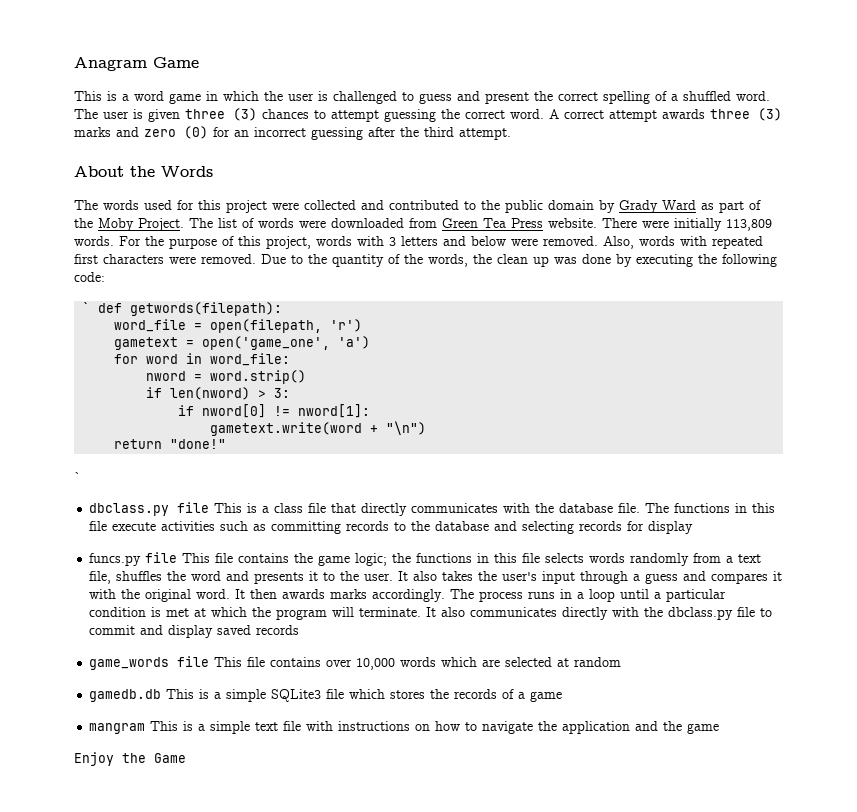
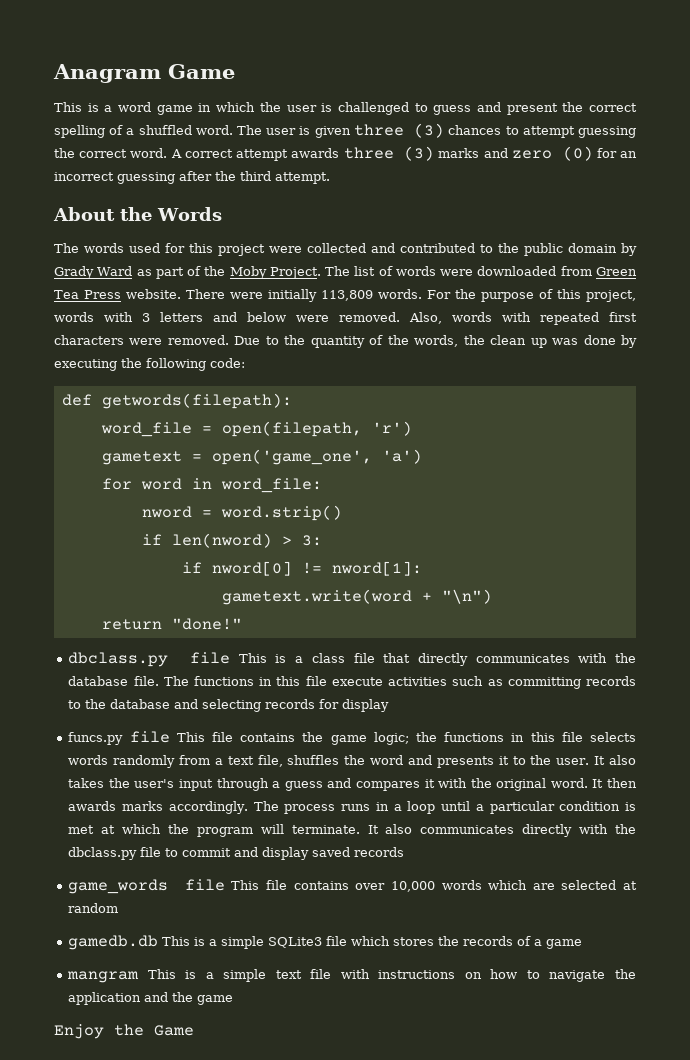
- ` def getwords(filepath):
+ def getwords(filepath):
  return "done!"
- `

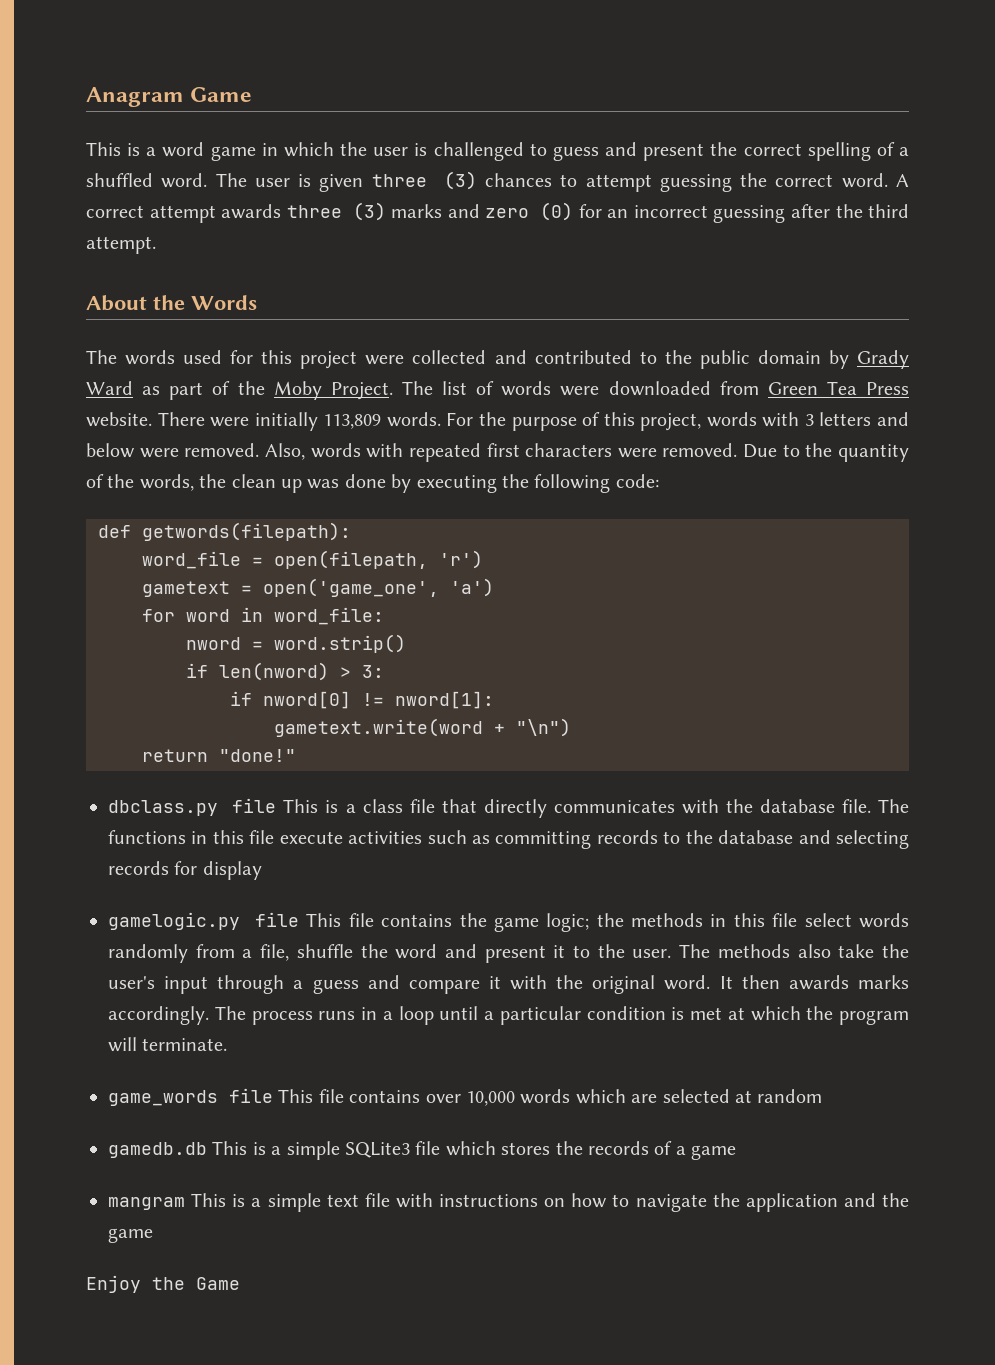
- funcs.py file This file contains the game logic; the functions in this file selects words randomly from a text file, shuffles the word and presents it to the user.
+ gamelogic.py file This file contains the game logic; the methods in this file select words randomly from a file, shuffle the word and present it to the user.
- It also takes the user's input through a guess and compares it with the original word.
+ The methods also take the user's input through a guess and compare it with the original word.
- It also communicates directly with the dbclass.py file to commit and display saved records

